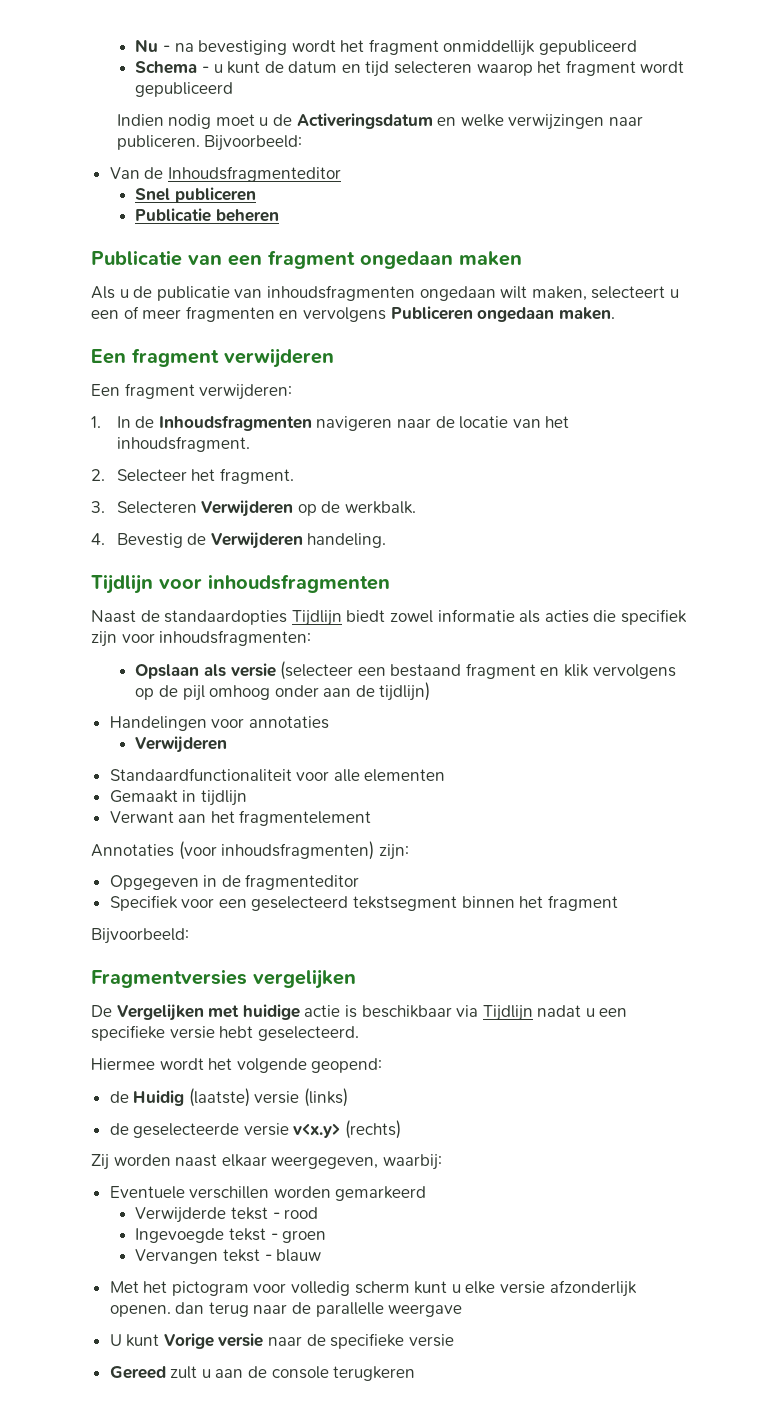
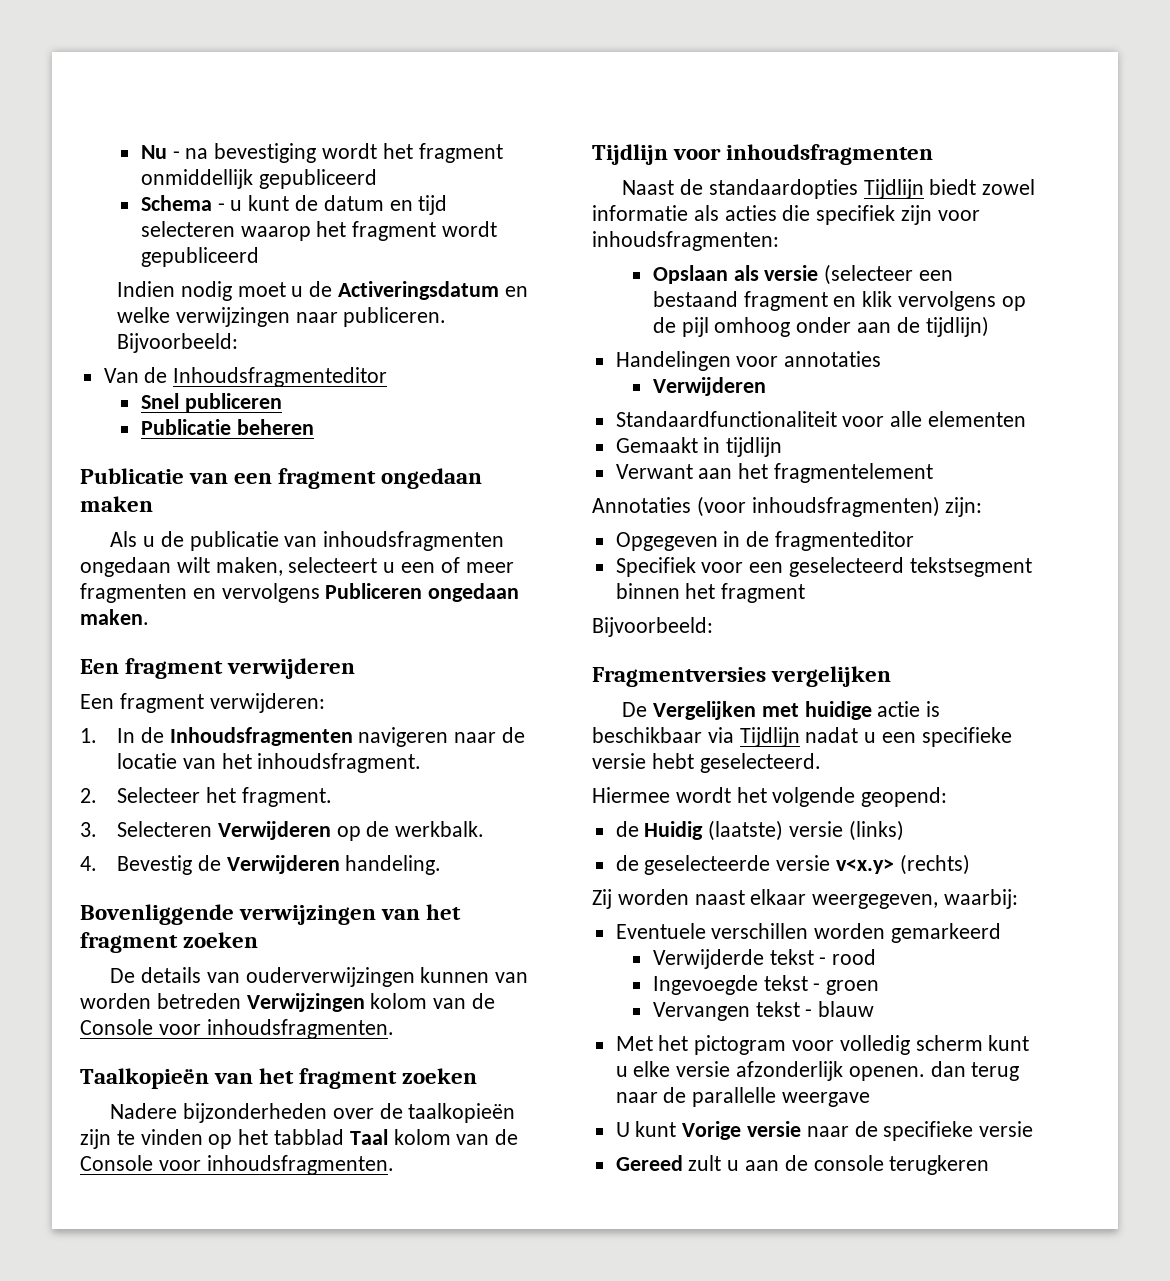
+ Bovenliggende verwijzingen van het fragment zoeken
+ De details van ouderverwijzingen kunnen van worden betreden Verwijzingen kolom van de Console voor inhoudsfragmenten.
+ Taalkopieën van het fragment zoeken
+ Nadere bijzonderheden over de taalkopieën zijn te vinden op het tabblad Taal kolom van de Console voor inhoudsfragmenten.

